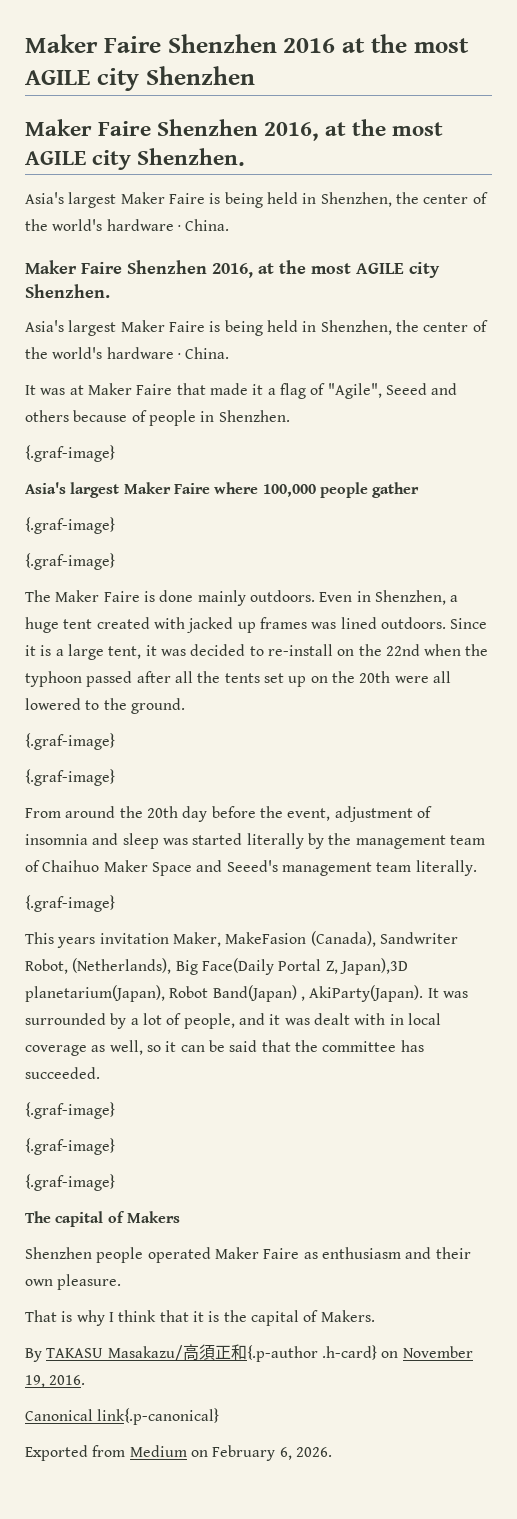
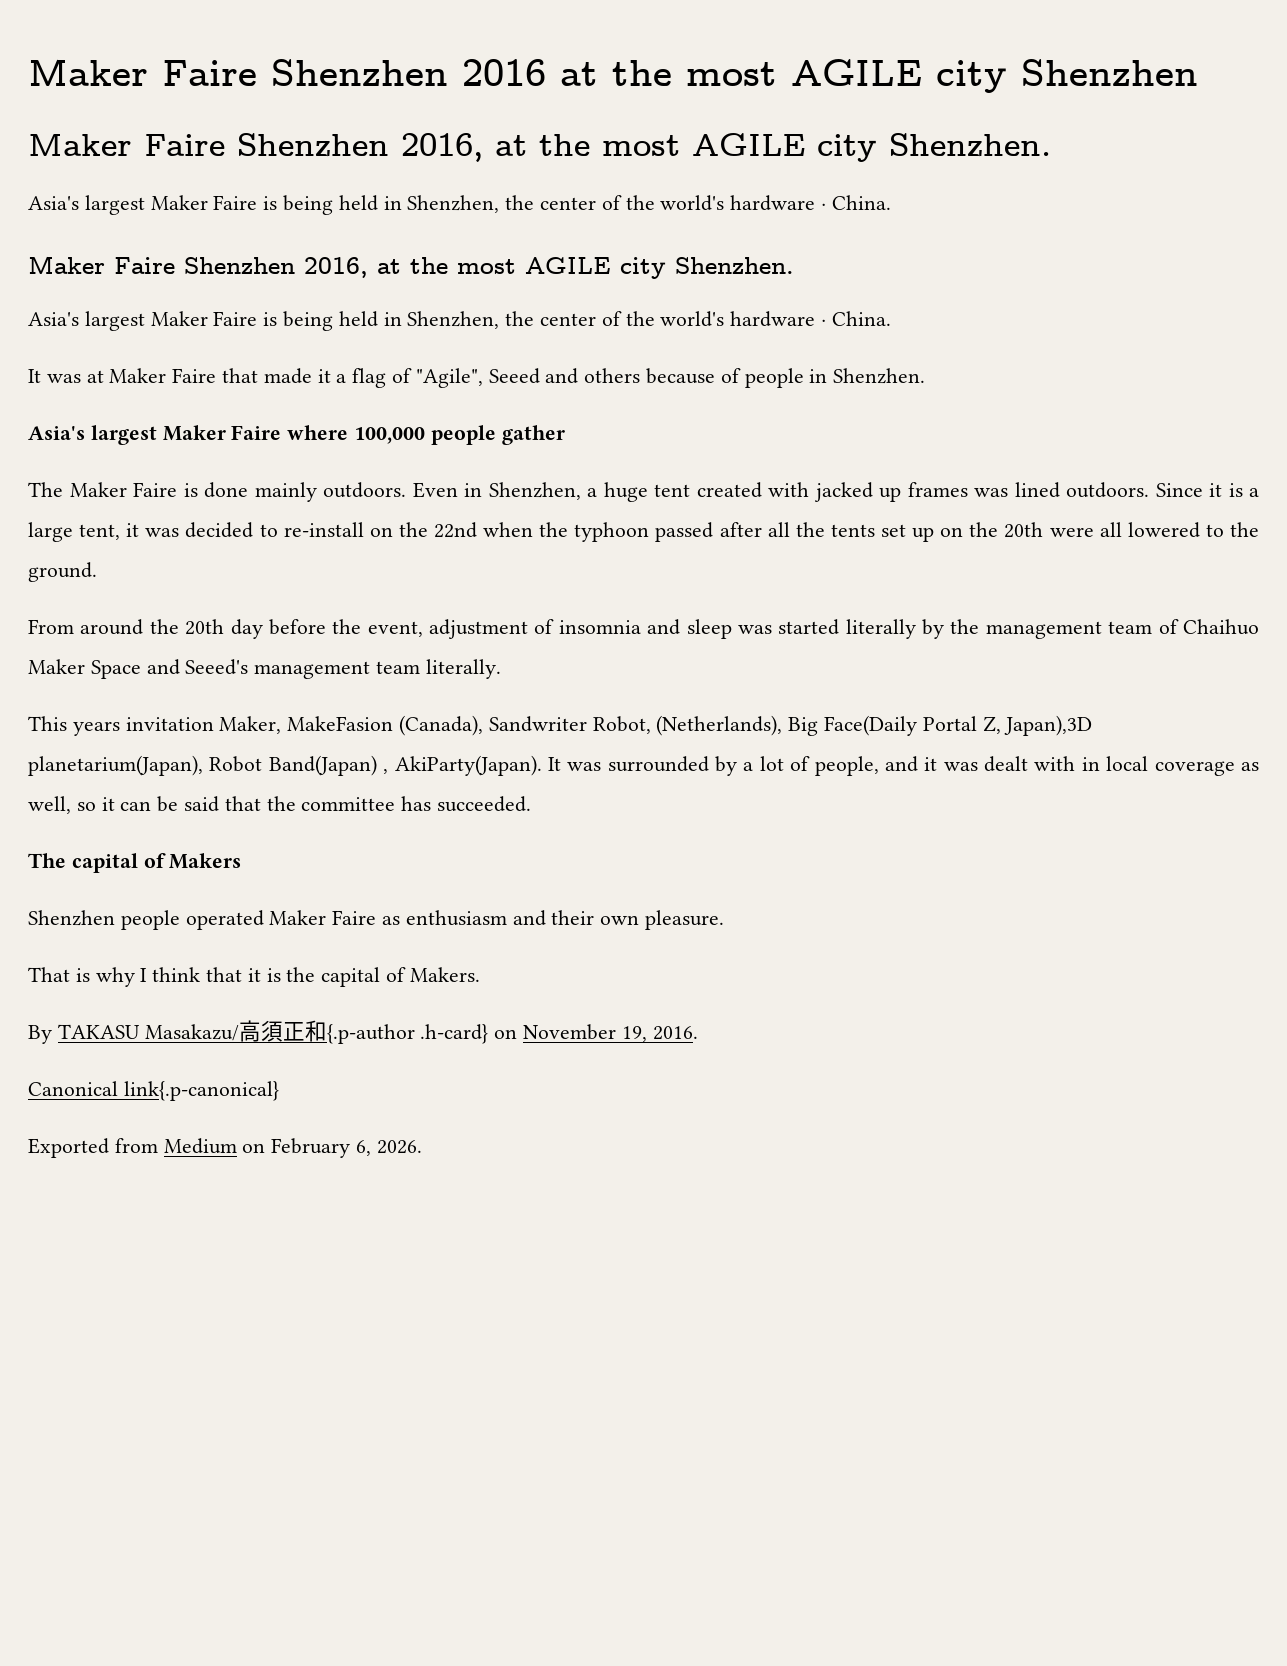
  It was at Maker Faire that made it a flag of "Agile", Seeed and others because of people in Shenzhen.
- {.graf-image}
  Asia's largest Maker Faire where 100,000 people gather
- {.graf-image}
- {.graf-image}
  Since it is a large tent, it was decided to re-install on the 22nd when the typhoon passed after all the tents set up on the 20th were all lowered to the ground.
- {.graf-image}
- {.graf-image}
  From around the 20th day before the event, adjustment of insomnia and sleep was started literally by the management team of Chaihuo Maker Space and Seeed's management team literally.
- {.graf-image}
  It was surrounded by a lot of people, and it was dealt with in local coverage as well, so it can be said that the committee has succeeded.
- {.graf-image}
- {.graf-image}
- {.graf-image}

